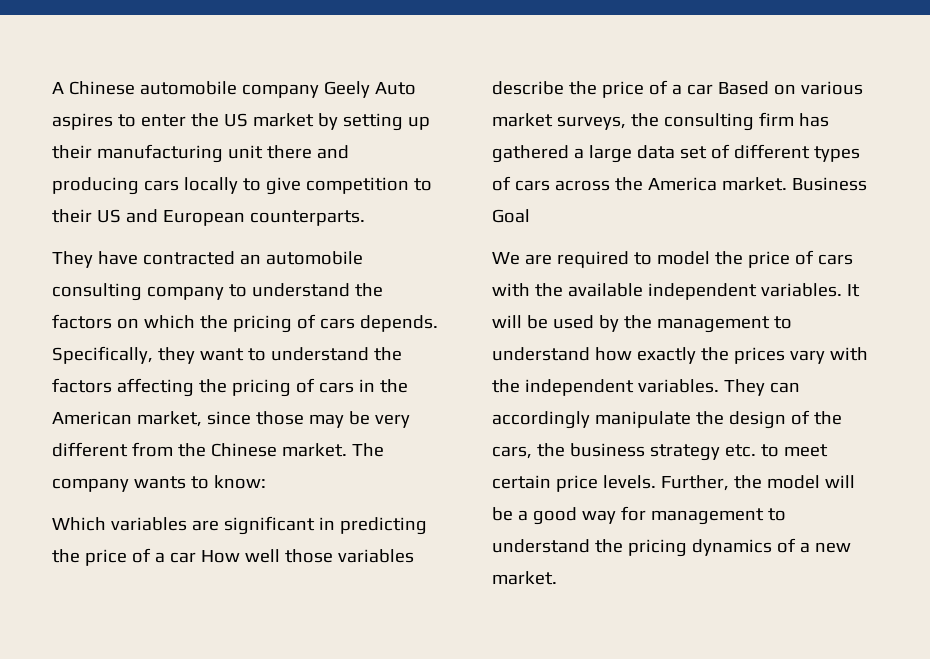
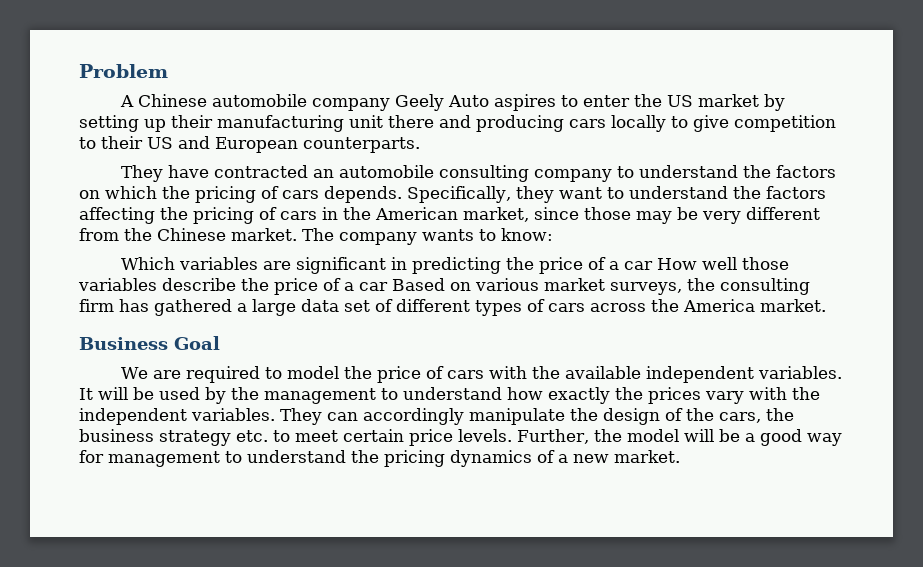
+ Problem
- Which variables are significant in predicting the price of a car How well those variables describe the price of a car Based on various market surveys, the consulting firm has gathered a large data set of different types of cars across the America market. Business Goal
+ Which variables are significant in predicting the price of a car How well those variables describe the price of a car Based on various market surveys, the consulting firm has gathered a large data set of different types of cars across the America market.
+ Business Goal

